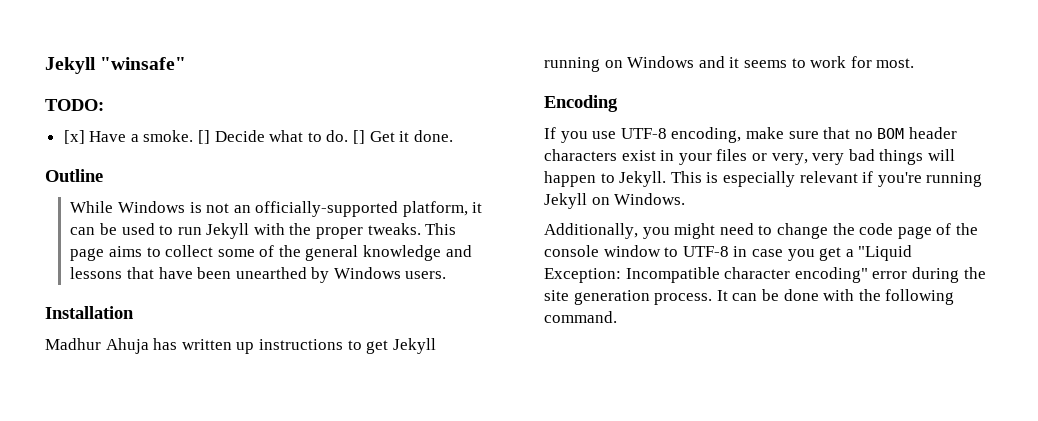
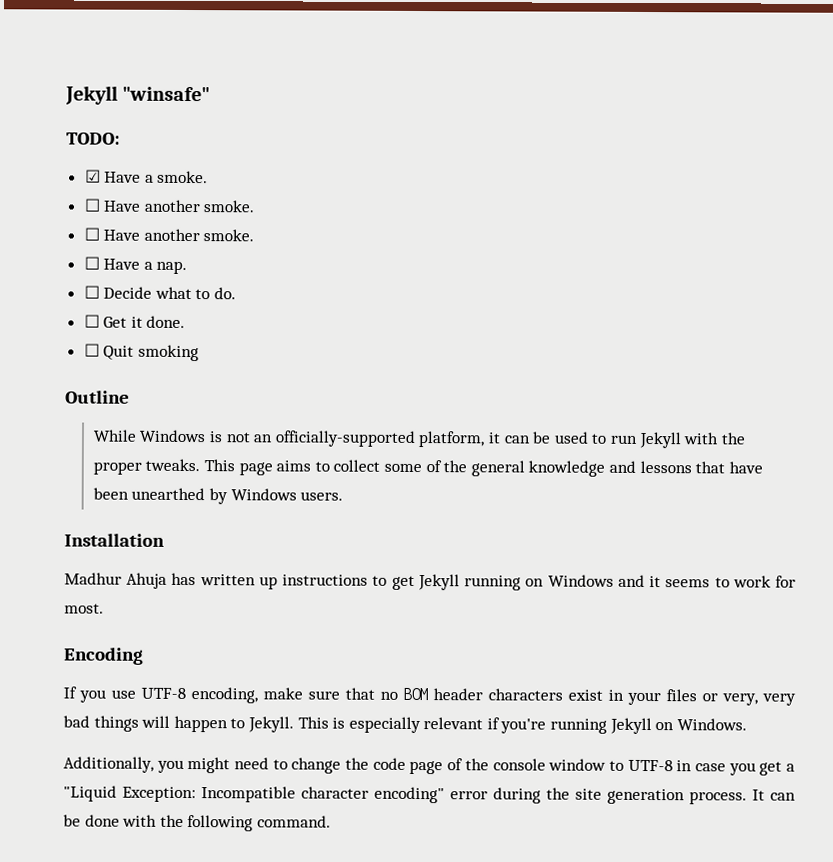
- [x] Have a smoke. [] Decide what to do. [] Get it done.
+ ☑ Have a smoke.
+ ☐ Have another smoke.
+ ☐ Have another smoke.
+ ☐ Have a nap.
+ ☐ Decide what to do.
+ ☐ Get it done.
+ ☐ Quit smoking

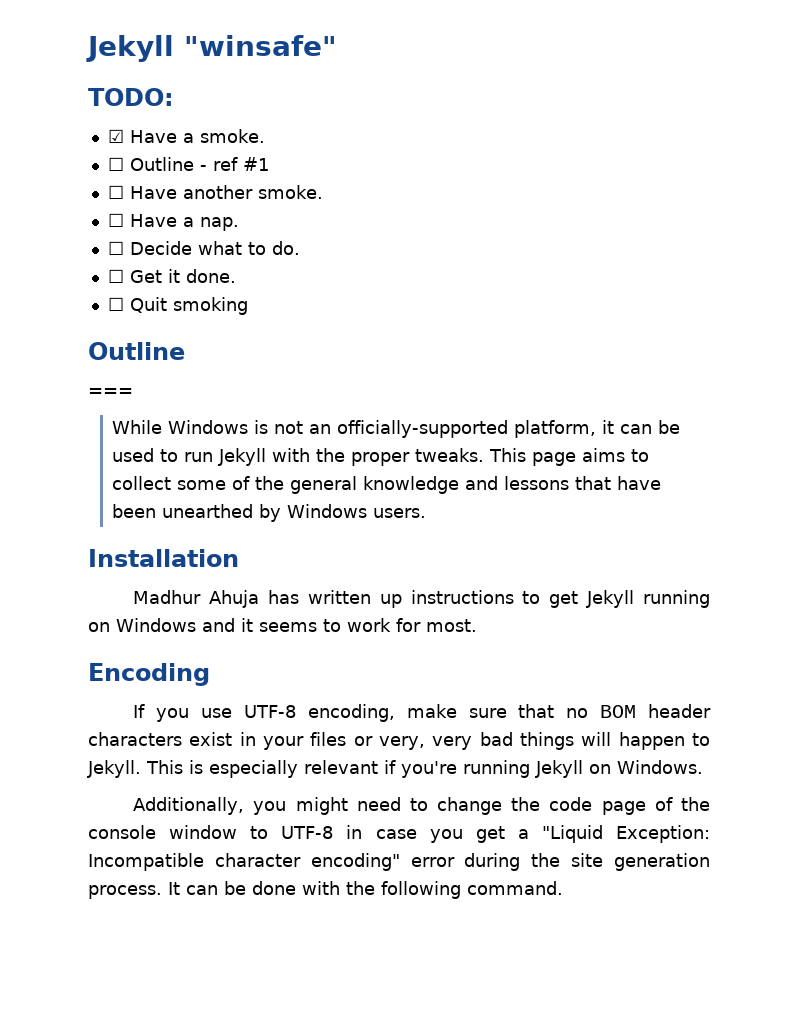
  ☑ Have a smoke.
- ☐ Have another smoke.
+ ☐ Outline - ref #1
+ ===

